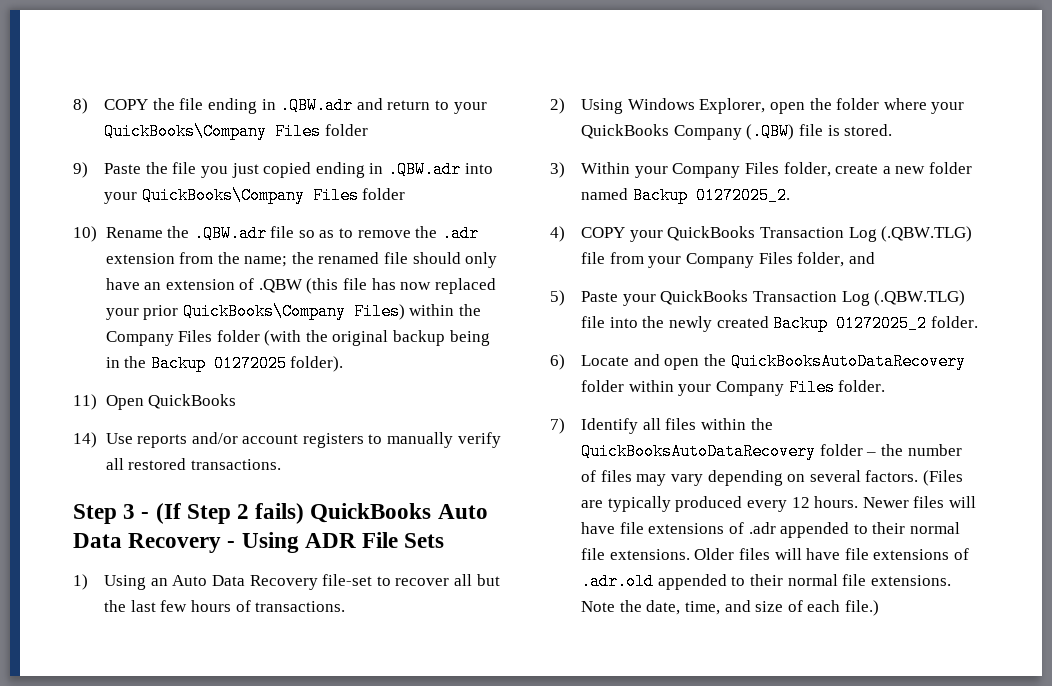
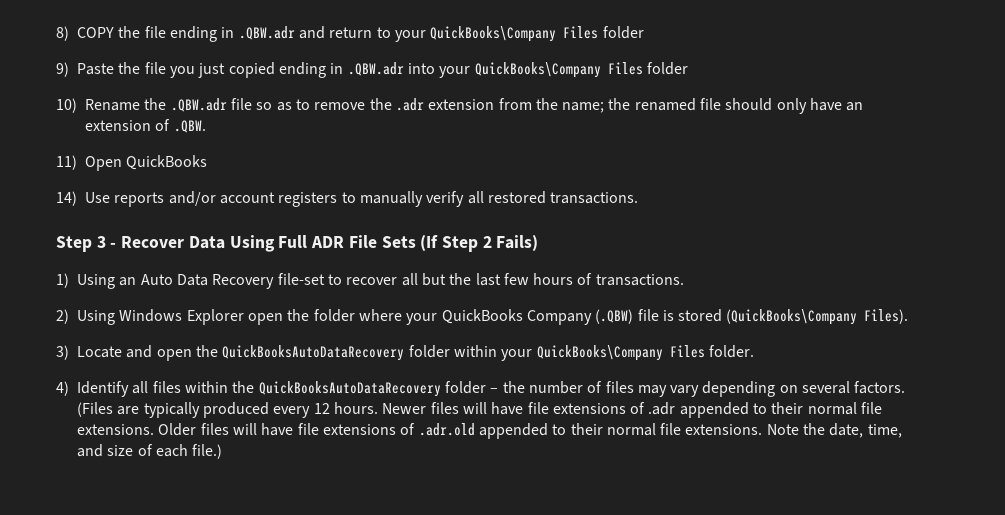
- 10) Rename the .QBW.adr file so as to remove the .adr extension from the name; the renamed file should only have an extension of .QBW (this file has now replaced your prior QuickBooks\Company Files) within the Company Files folder (with the original backup being in the Backup 01272025 folder).
+ 10) Rename the .QBW.adr file so as to remove the .adr extension from the name; the renamed file should only have an extension of .QBW.
- Step 3 - (If Step 2 fails) QuickBooks Auto Data Recovery - Using ADR File Sets
+ Step 3 - Recover Data Using Full ADR File Sets (If Step 2 Fails)
- 2) Using Windows Explorer, open the folder where your QuickBooks Company (.QBW) file is stored.
- 3) Within your Company Files folder, create a new folder named Backup 01272025_2.
- 4) COPY your QuickBooks Transaction Log (.QBW.TLG) file from your Company Files folder, and
- 5) Paste your QuickBooks Transaction Log (.QBW.TLG) file into the newly created Backup 01272025_2 folder.
- 6) Locate and open the QuickBooksAutoDataRecovery folder within your Company Files folder.
+ 2) Using Windows Explorer open the folder where your QuickBooks Company (.QBW) file is stored (QuickBooks\Company Files).
+ 3) Locate and open the QuickBooksAutoDataRecovery folder within your QuickBooks\Company Files folder.
- 7) Identify all files within the QuickBooksAutoDataRecovery folder – the number of files may vary depending on several factors.
+ 4) Identify all files within the QuickBooksAutoDataRecovery folder – the number of files may vary depending on several factors.

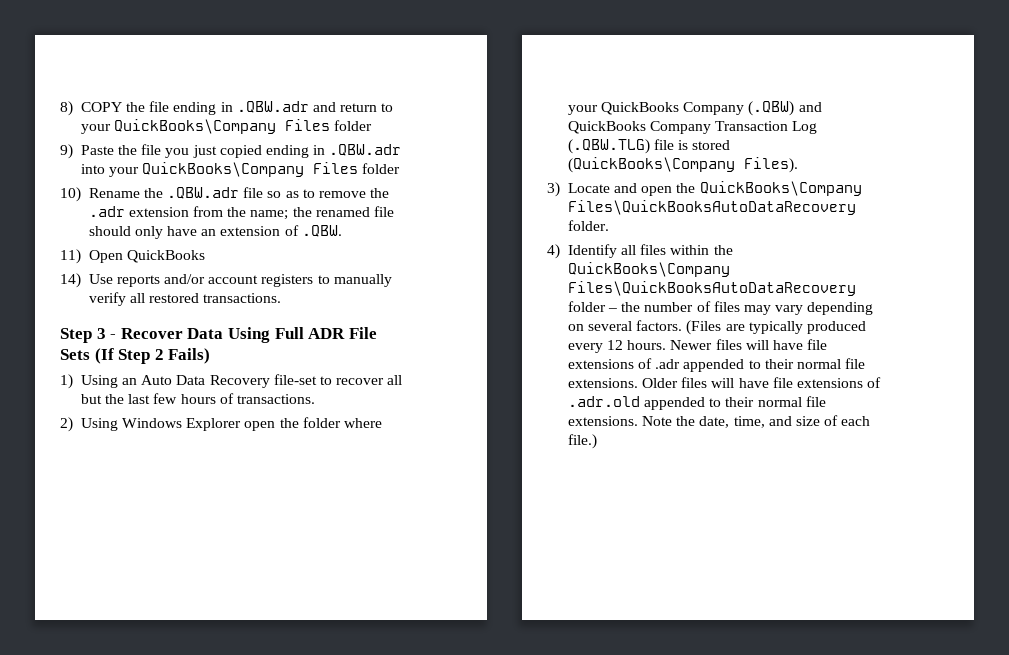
- 2) Using Windows Explorer open the folder where your QuickBooks Company (.QBW) file is stored (QuickBooks\Company Files).
+ 2) Using Windows Explorer open the folder where your QuickBooks Company (.QBW) and QuickBooks Company Transaction Log (.QBW.TLG) file is stored (QuickBooks\Company Files).
- 3) Locate and open the QuickBooksAutoDataRecovery folder within your QuickBooks\Company Files folder.
+ 3) Locate and open the QuickBooks\Company Files\QuickBooksAutoDataRecovery folder.
- 4) Identify all files within the QuickBooksAutoDataRecovery folder – the number of files may vary depending on several factors.
+ 4) Identify all files within the QuickBooks\Company Files\QuickBooksAutoDataRecovery folder – the number of files may vary depending on several factors.

